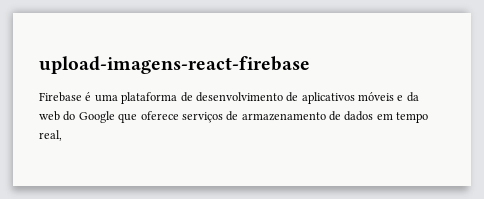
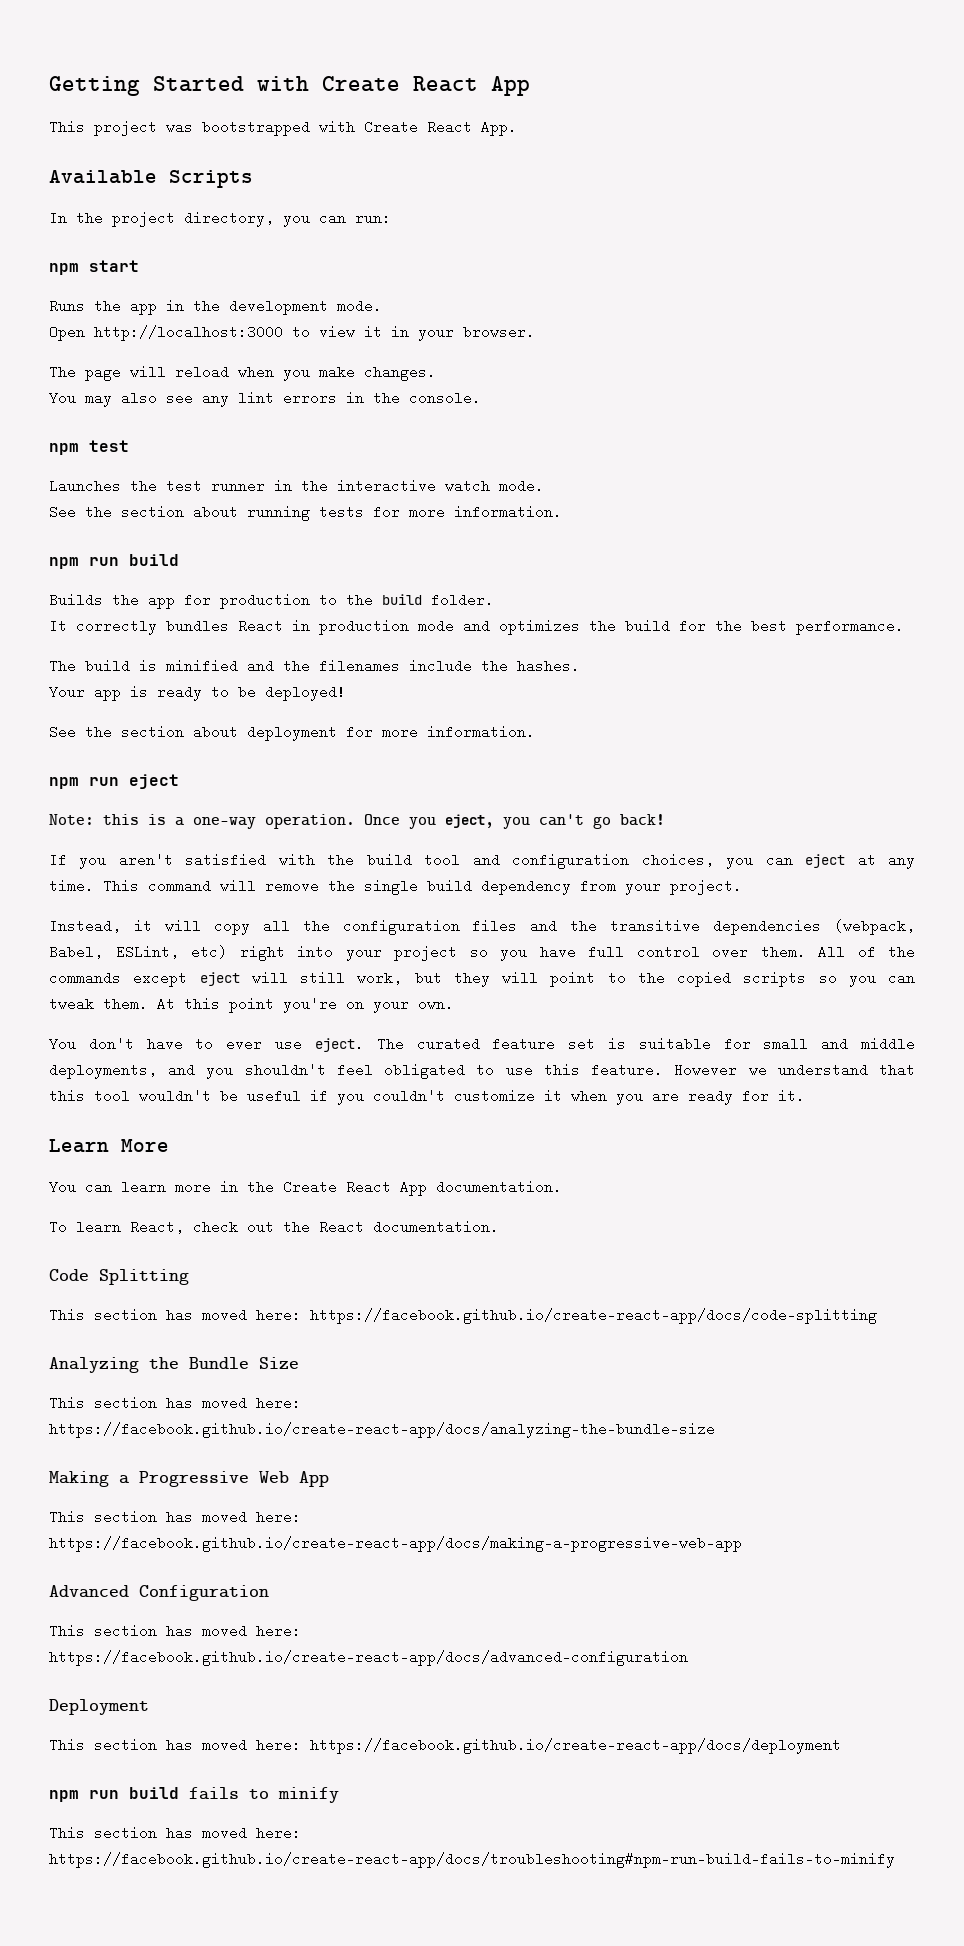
- upload-imagens-react-firebase
- Firebase é uma plataforma de desenvolvimento de aplicativos móveis e da web do Google que oferece serviços de armazenamento de dados em tempo real,
+ Getting Started with Create React App
+ This project was bootstrapped with Create React App.
+ Available Scripts
+ In the project directory, you can run:
+ npm start
+ Runs the app in the development mode.
+ Open http://localhost:3000 to view it in your browser.
+ The page will reload when you make changes.
+ You may also see any lint errors in the console.
+ npm test
+ Launches the test runner in the interactive watch mode.
+ See the section about running tests for more information.
+ npm run build
+ Builds the app for production to the build folder.
+ It correctly bundles React in production mode and optimizes the build for the best performance.
+ The build is minified and the filenames include the hashes.
+ Your app is ready to be deployed!
+ See the section about deployment for more information.
+ npm run eject
+ Note: this is a one-way operation. Once you eject, you can't go back!
+ If you aren't satisfied with the build tool and configuration choices, you can eject at any time. This command will remove the single build dependency from your project.
+ Instead, it will copy all the configuration files and the transitive dependencies (webpack, Babel, ESLint, etc) right into your project so you have full control over them. All of the commands except eject will still work, but they will point to the copied scripts so you can tweak them. At this point you're on your own.
+ You don't have to ever use eject. The curated feature set is suitable for small and middle deployments, and you shouldn't feel obligated to use this feature. However we understand that this tool wouldn't be useful if you couldn't customize it when you are ready for it.
+ Learn More
+ You can learn more in the Create React App documentation.
+ To learn React, check out the React documentation.
+ Code Splitting
+ This section has moved here: https://facebook.github.io/create-react-app/docs/code-splitting
+ Analyzing the Bundle Size
+ This section has moved here: https://facebook.github.io/create-react-app/docs/analyzing-the-bundle-size
+ Making a Progressive Web App
+ This section has moved here: https://facebook.github.io/create-react-app/docs/making-a-progressive-web-app
+ Advanced Configuration
+ This section has moved here: https://facebook.github.io/create-react-app/docs/advanced-configuration
+ Deployment
+ This section has moved here: https://facebook.github.io/create-react-app/docs/deployment
+ npm run build fails to minify
+ This section has moved here: https://facebook.github.io/create-react-app/docs/troubleshooting#npm-run-build-fails-to-minify

